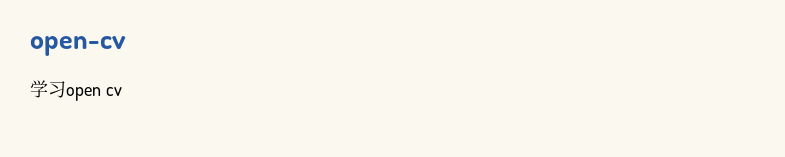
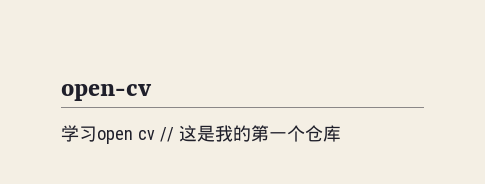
- 学习open cv
+ 学习open cv // 这是我的第一个仓库

